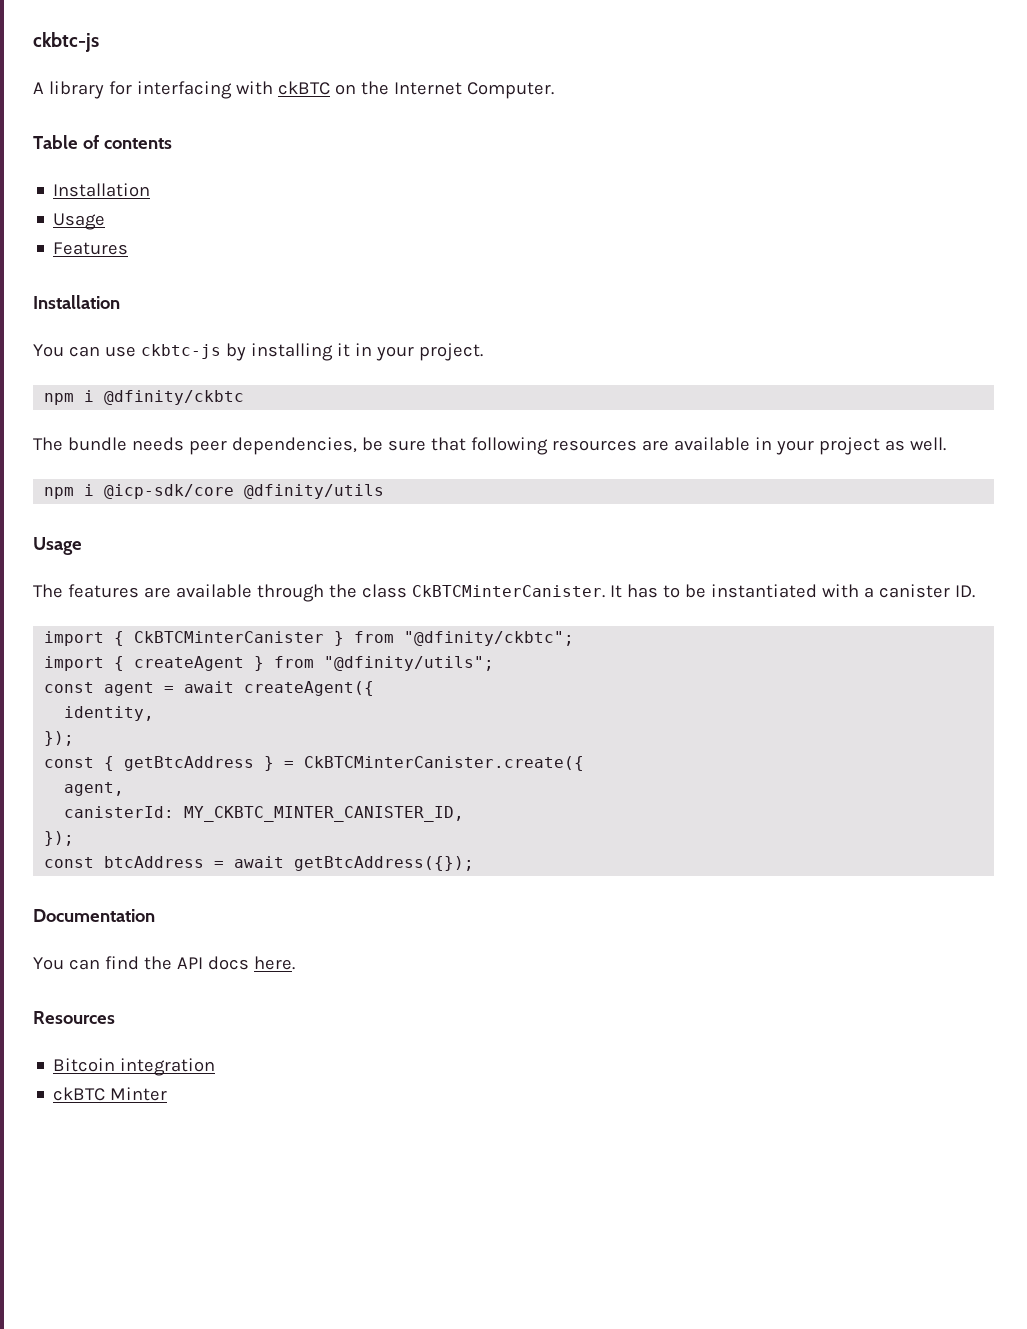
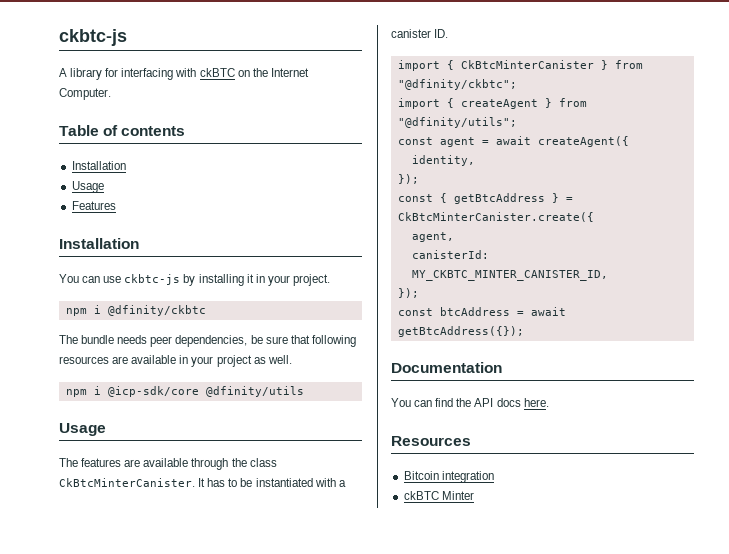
- The features are available through the class CkBTCMinterCanister.
+ The features are available through the class CkBtcMinterCanister.
- import { CkBTCMinterCanister } from "@dfinity/ckbtc";
+ import { CkBtcMinterCanister } from "@dfinity/ckbtc";
- const { getBtcAddress } = CkBTCMinterCanister.create({
+ const { getBtcAddress } = CkBtcMinterCanister.create({

